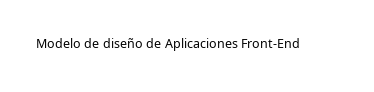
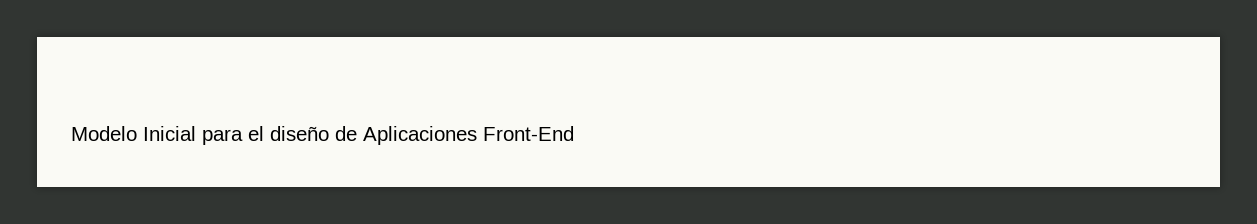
- Modelo de diseño de Aplicaciones Front-End
+ Modelo Inicial para el diseño de Aplicaciones Front-End

